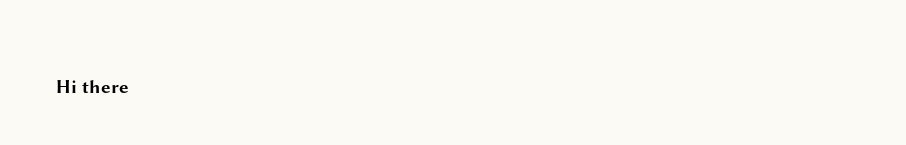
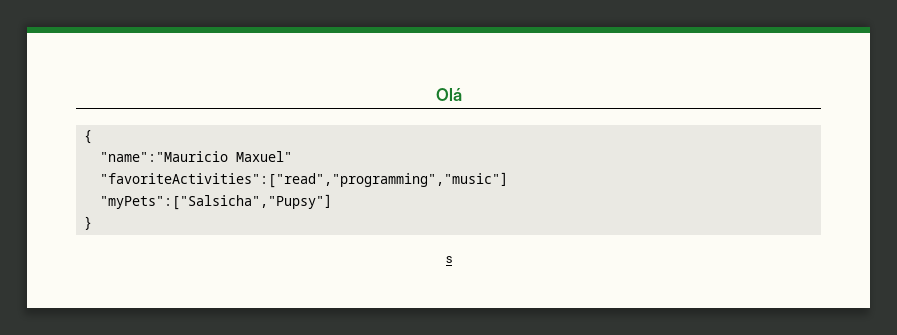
- Hi there
+ Olá
+ {
+ "name":"Mauricio Maxuel"
+ "favoriteActivities":["read","programming","music"]
+ "myPets":["Salsicha","Pupsy"]
+ }
+ s

